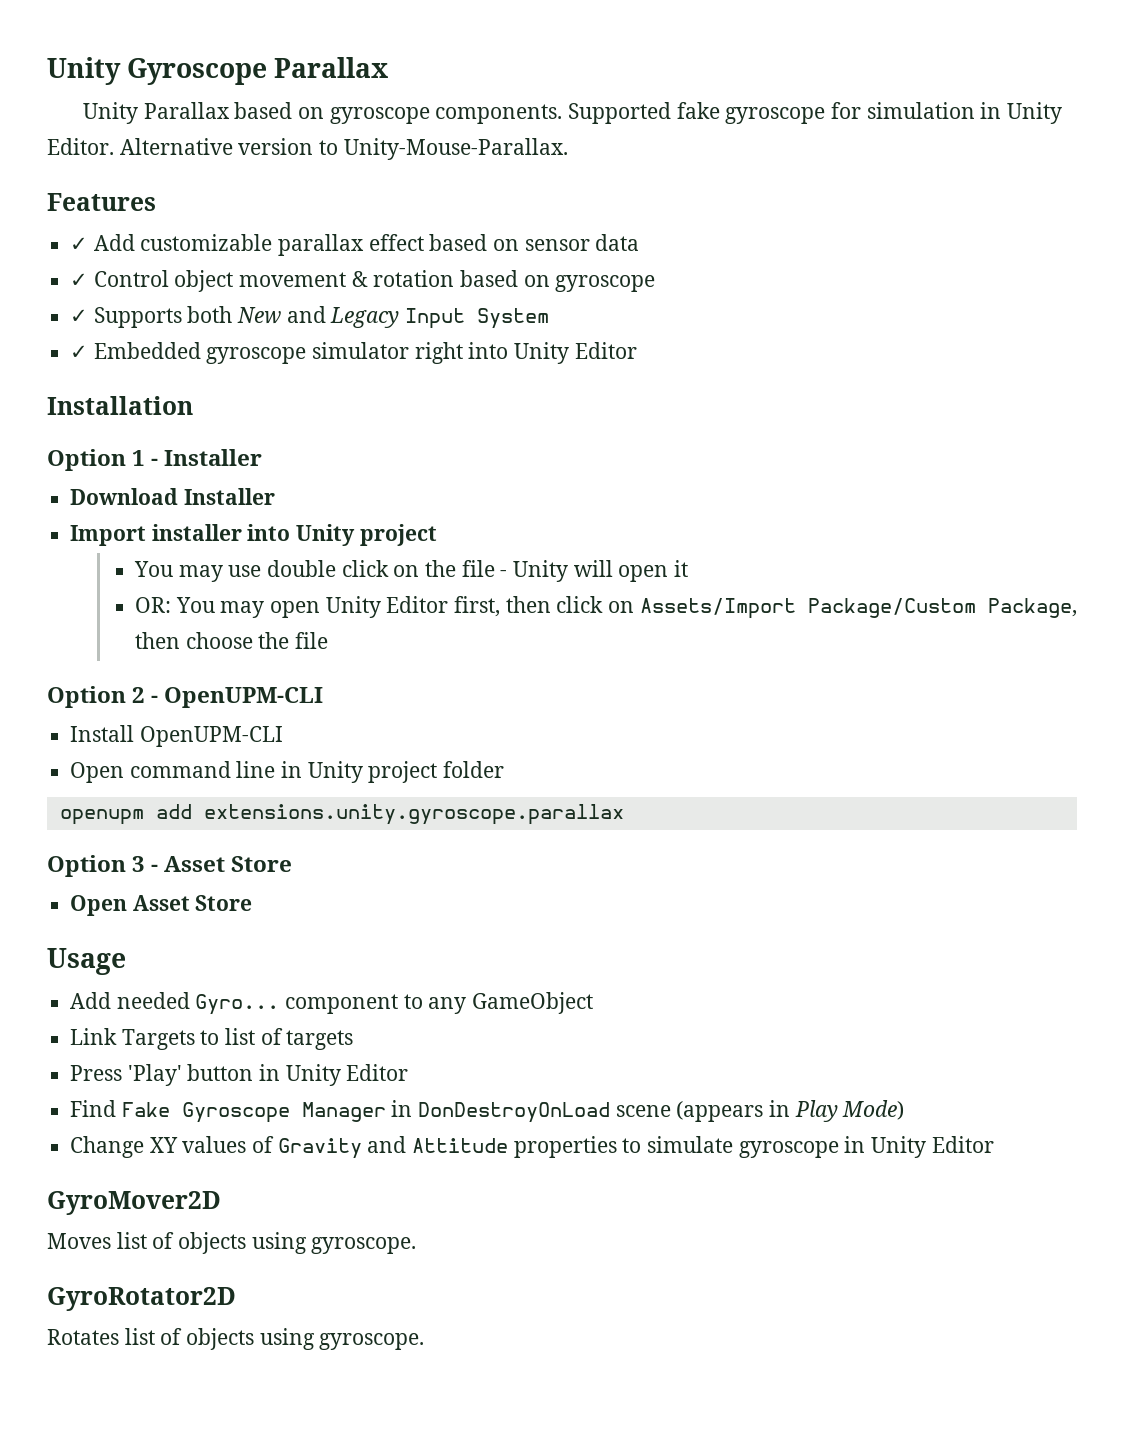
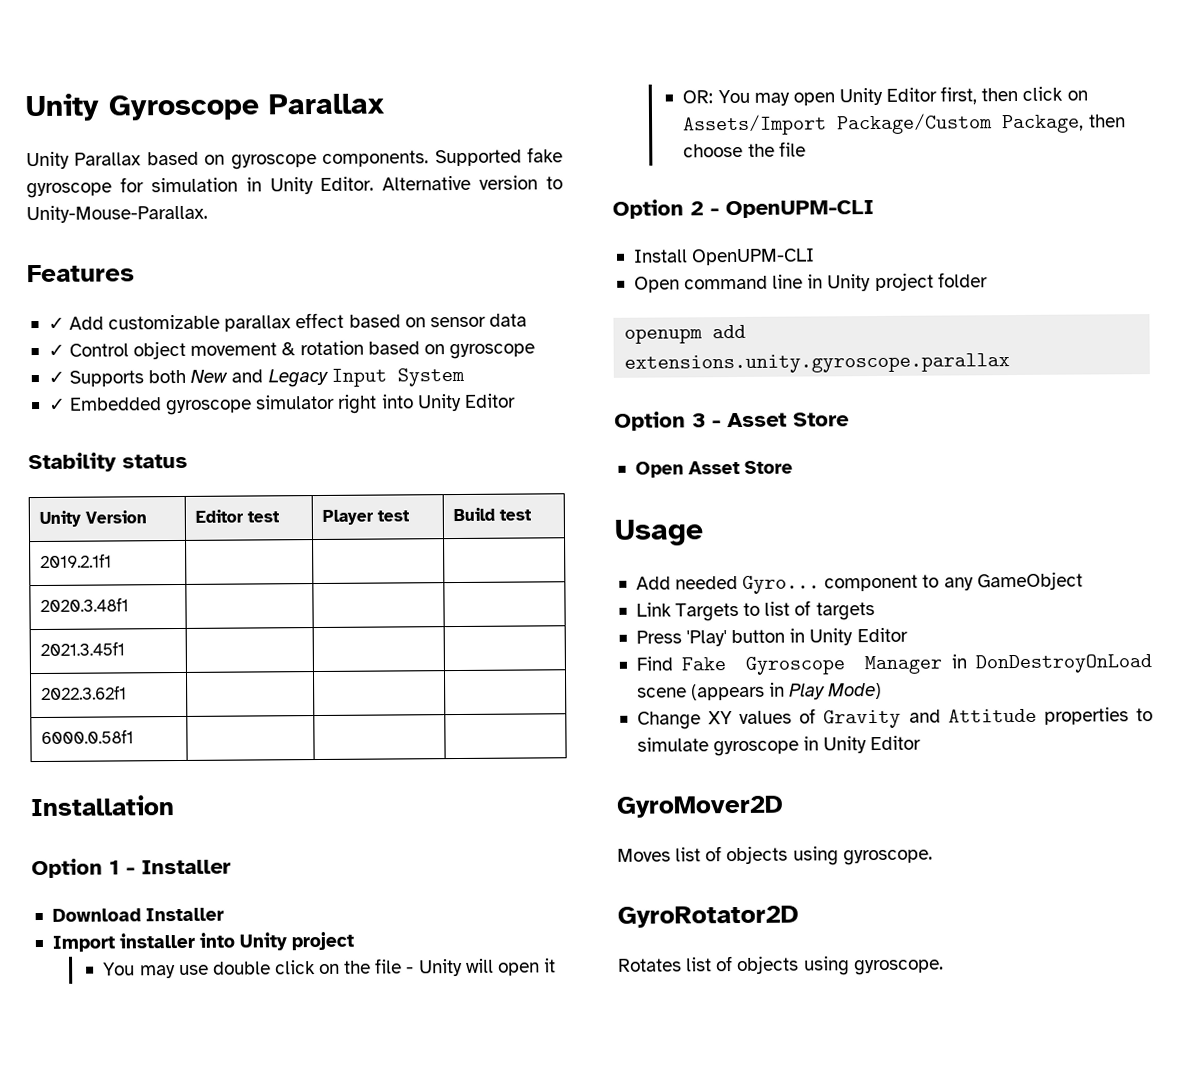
+ Stability status
+ Unity Version | Editor test | Player test | Build test
+ 2019.2.1f1 | | |
+ 2020.3.48f1 | | |
+ 2021.3.45f1 | | |
+ 2022.3.62f1 | | |
+ 6000.0.58f1 | | |

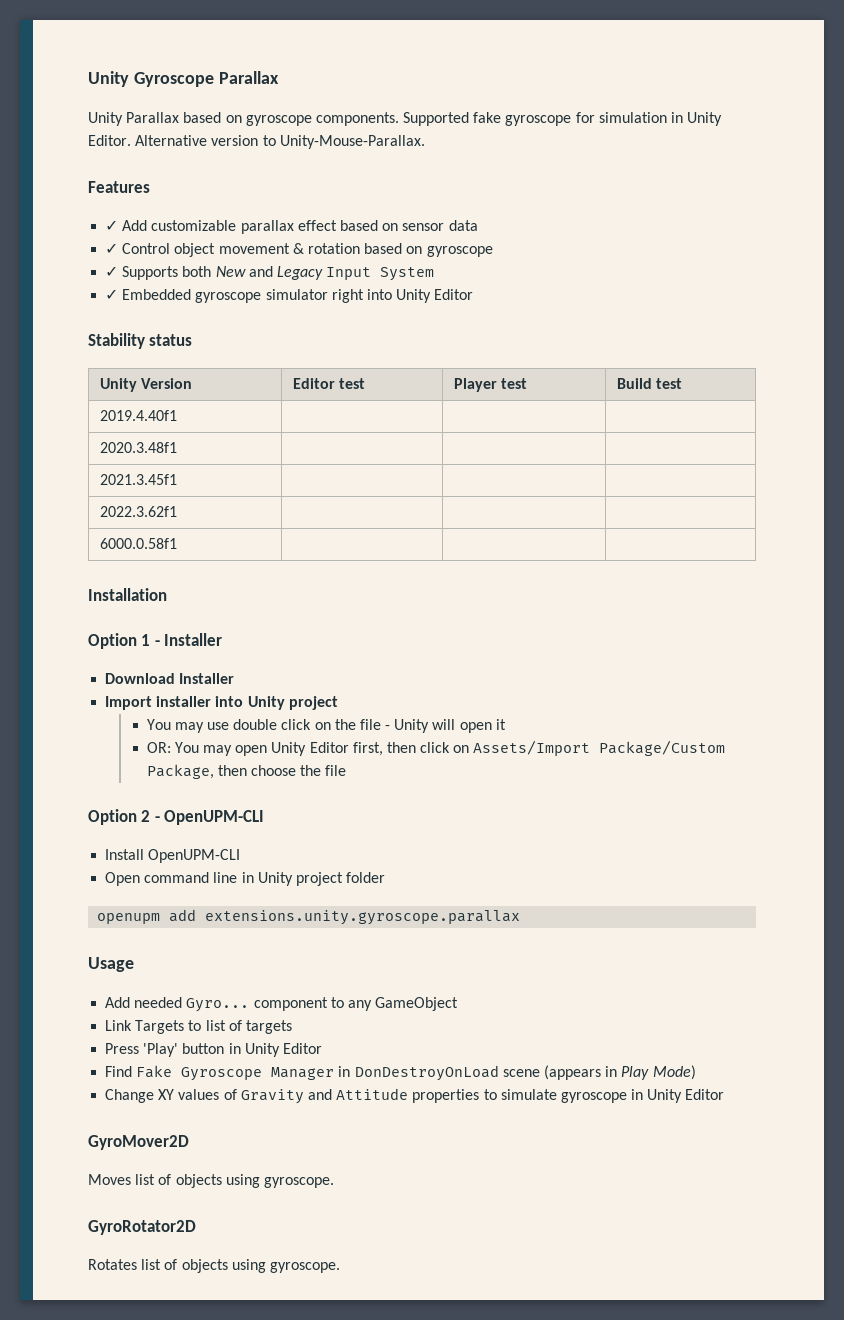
- 2019.2.1f1 | | |
+ 2019.4.40f1 | | |
- Option 3 - Asset Store
- Open Asset Store

